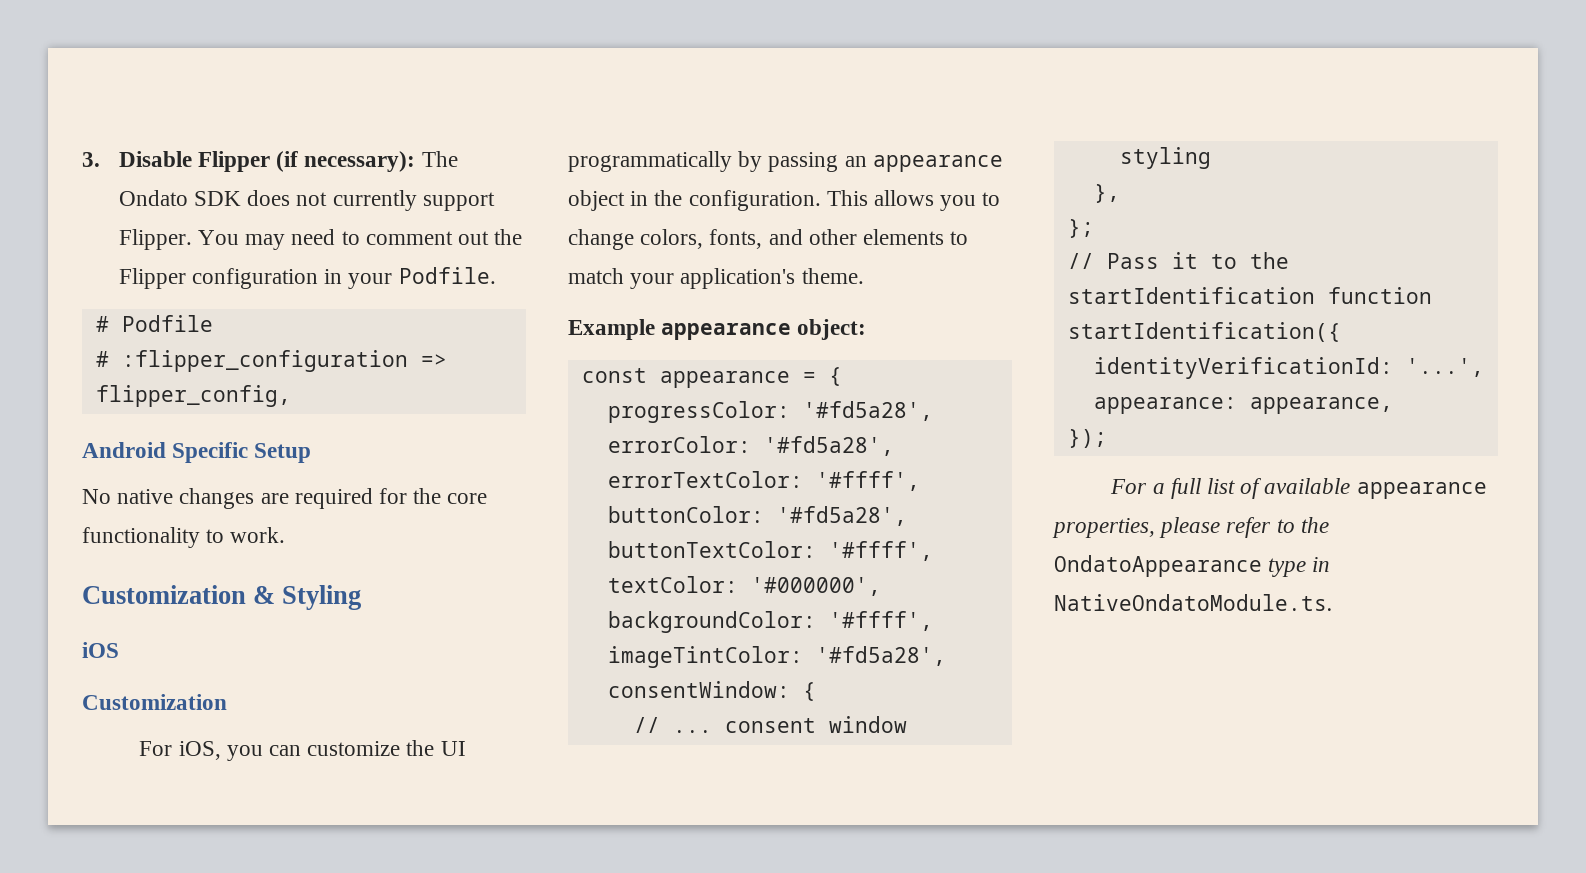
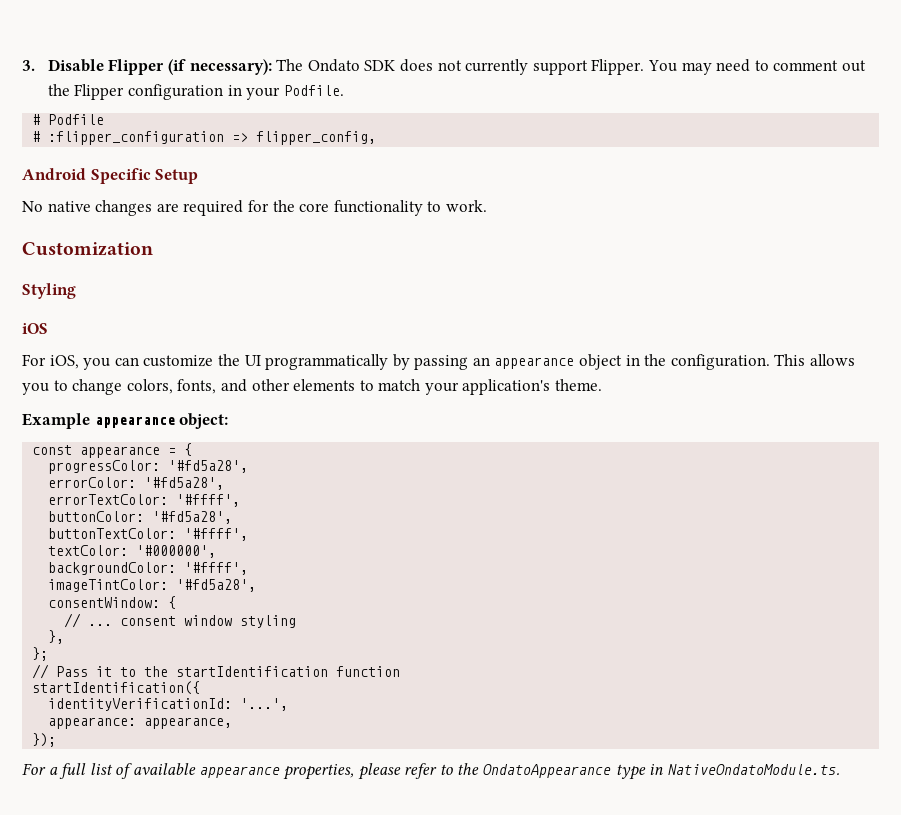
- Customization & Styling
+ Customization
+ Styling
  iOS
- Customization

